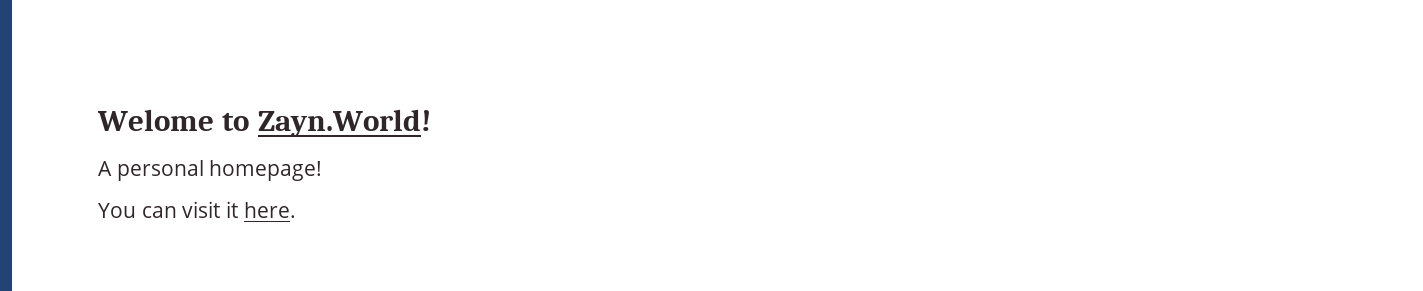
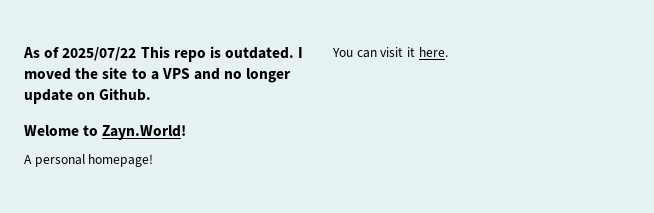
+ As of 2025/07/22 This repo is outdated. I moved the site to a VPS and no longer update on Github.

